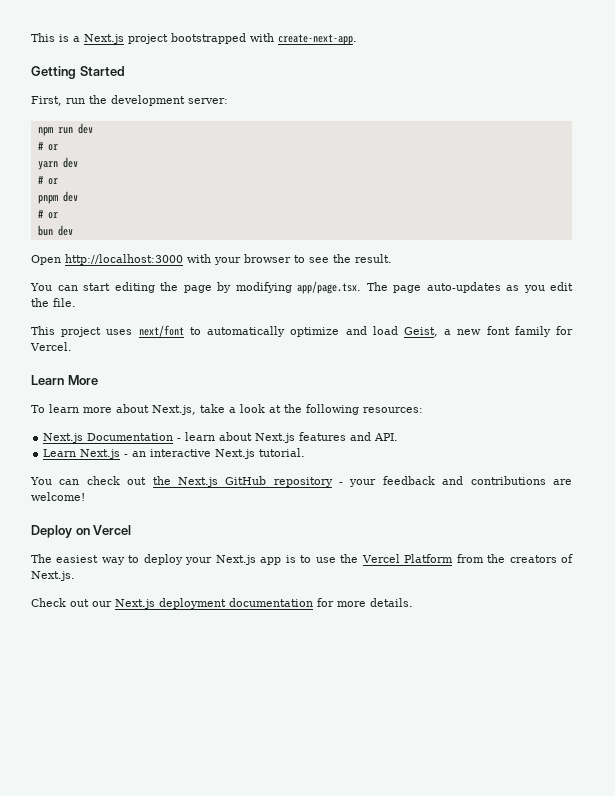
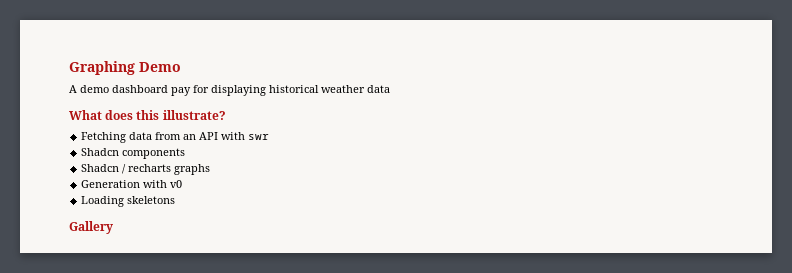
- This is a Next.js project bootstrapped with create-next-app.
- Getting Started
- First, run the development server:
- npm run dev
- # or
- yarn dev
- # or
- pnpm dev
- # or
- bun dev
- Open http://localhost:3000 with your browser to see the result.
- You can start editing the page by modifying app/page.tsx. The page auto-updates as you edit the file.
- This project uses next/font to automatically optimize and load Geist, a new font family for Vercel.
- Learn More
- To learn more about Next.js, take a look at the following resources:
- Next.js Documentation - learn about Next.js features and API.
- Learn Next.js - an interactive Next.js tutorial.
- You can check out the Next.js GitHub repository - your feedback and contributions are welcome!
- Deploy on Vercel
- The easiest way to deploy your Next.js app is to use the Vercel Platform from the creators of Next.js.
- Check out our Next.js deployment documentation for more details.
+ Graphing Demo
+ A demo dashboard pay for displaying historical weather data
+ What does this illustrate?
+ Fetching data from an API with swr
+ Shadcn components
+ Shadcn / recharts graphs
+ Generation with v0
+ Loading skeletons
+ Gallery

